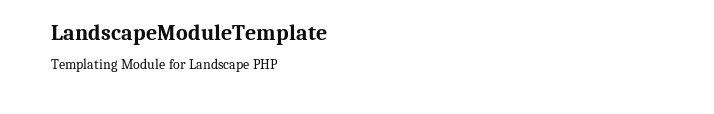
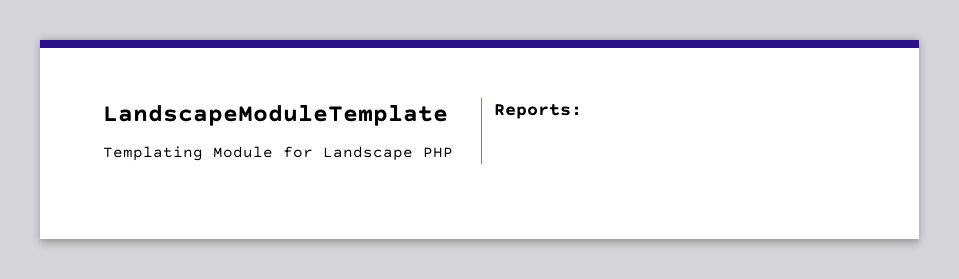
+ Reports:

